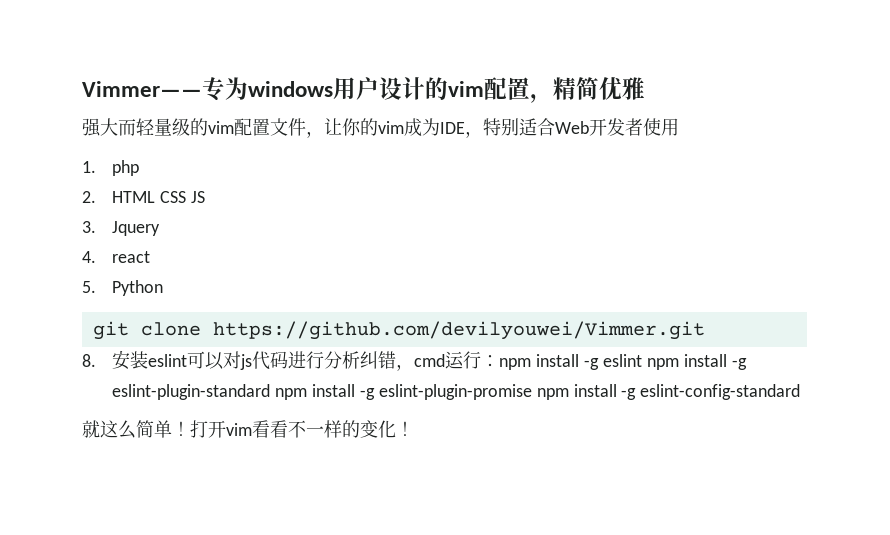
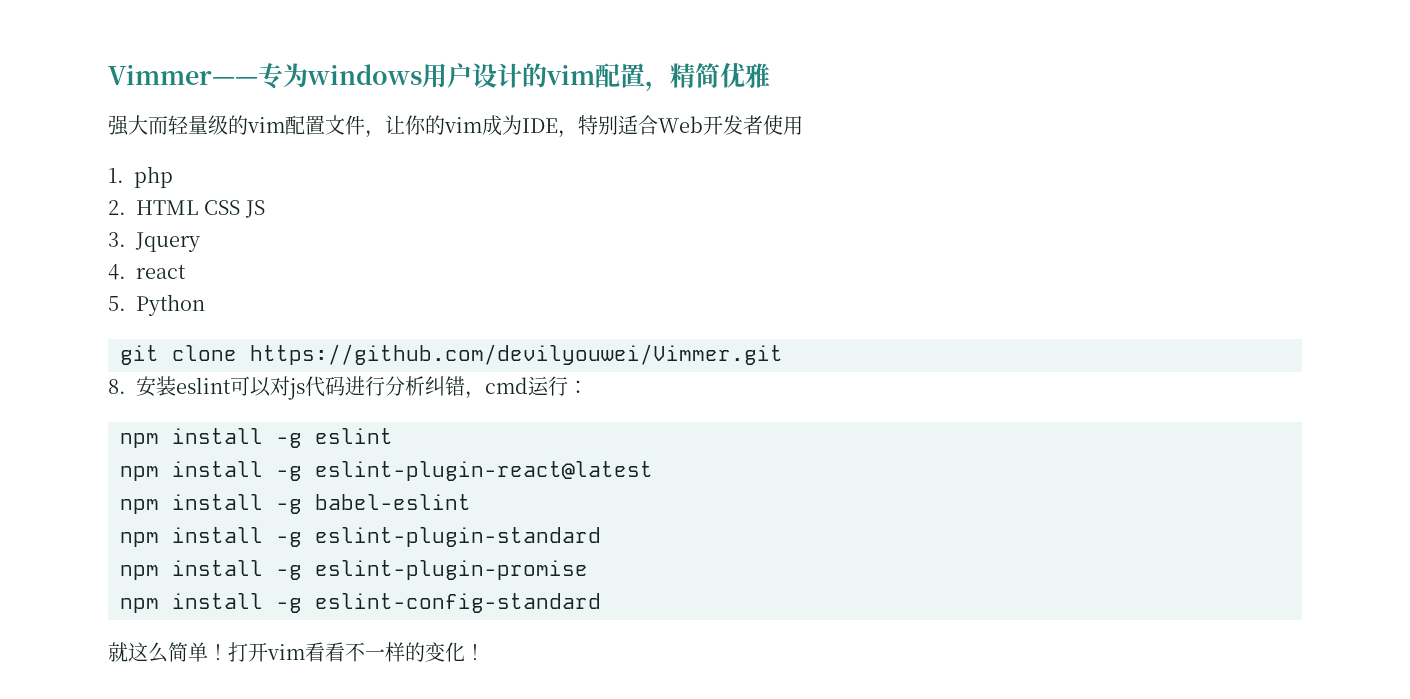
- 8.安装eslint可以对js代码进行分析纠错，cmd运行：npm install -g eslint npm install -g eslint-plugin-standard npm install -g eslint-plugin-promise npm install -g eslint-config-standard
+ 8.安装eslint可以对js代码进行分析纠错，cmd运行：
+ npm install -g eslint
+ npm install -g eslint-plugin-react@latest
+ npm install -g babel-eslint
+ npm install -g eslint-plugin-standard
+ npm install -g eslint-plugin-promise
+ npm install -g eslint-config-standard

